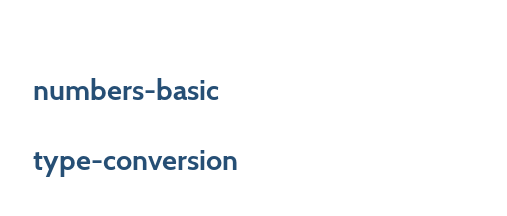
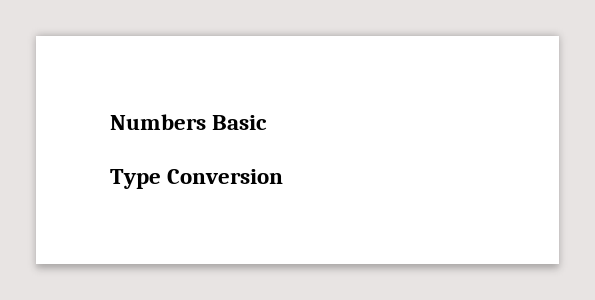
- numbers-basic
- type-conversion
+ Numbers Basic
+ Type Conversion

